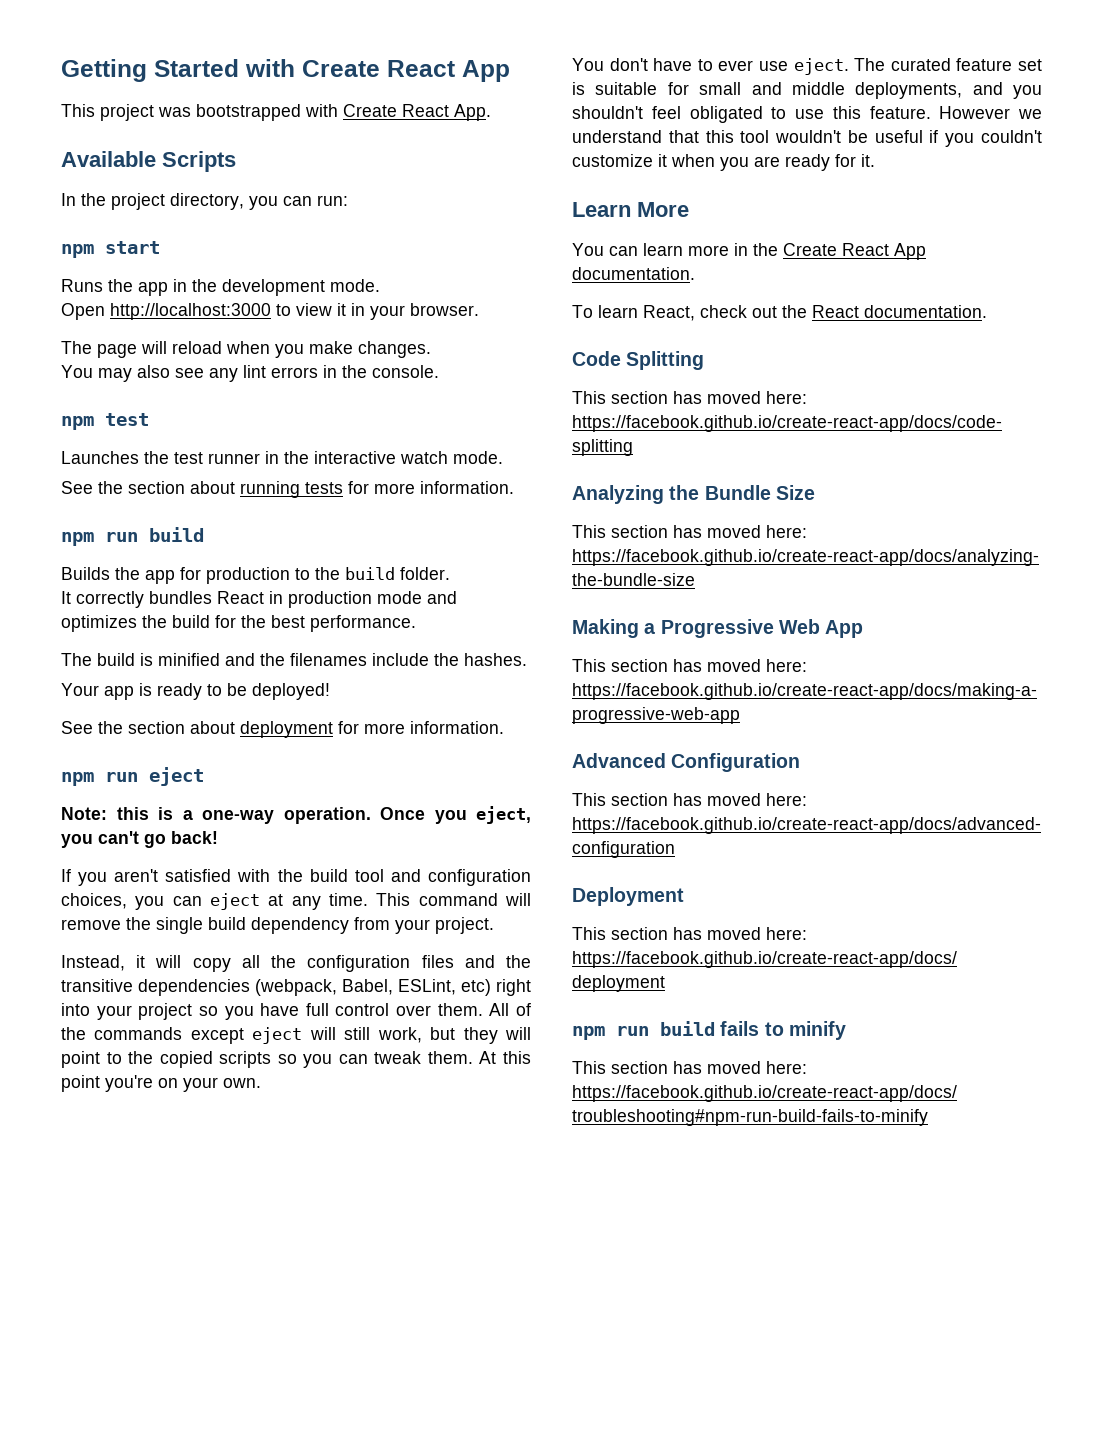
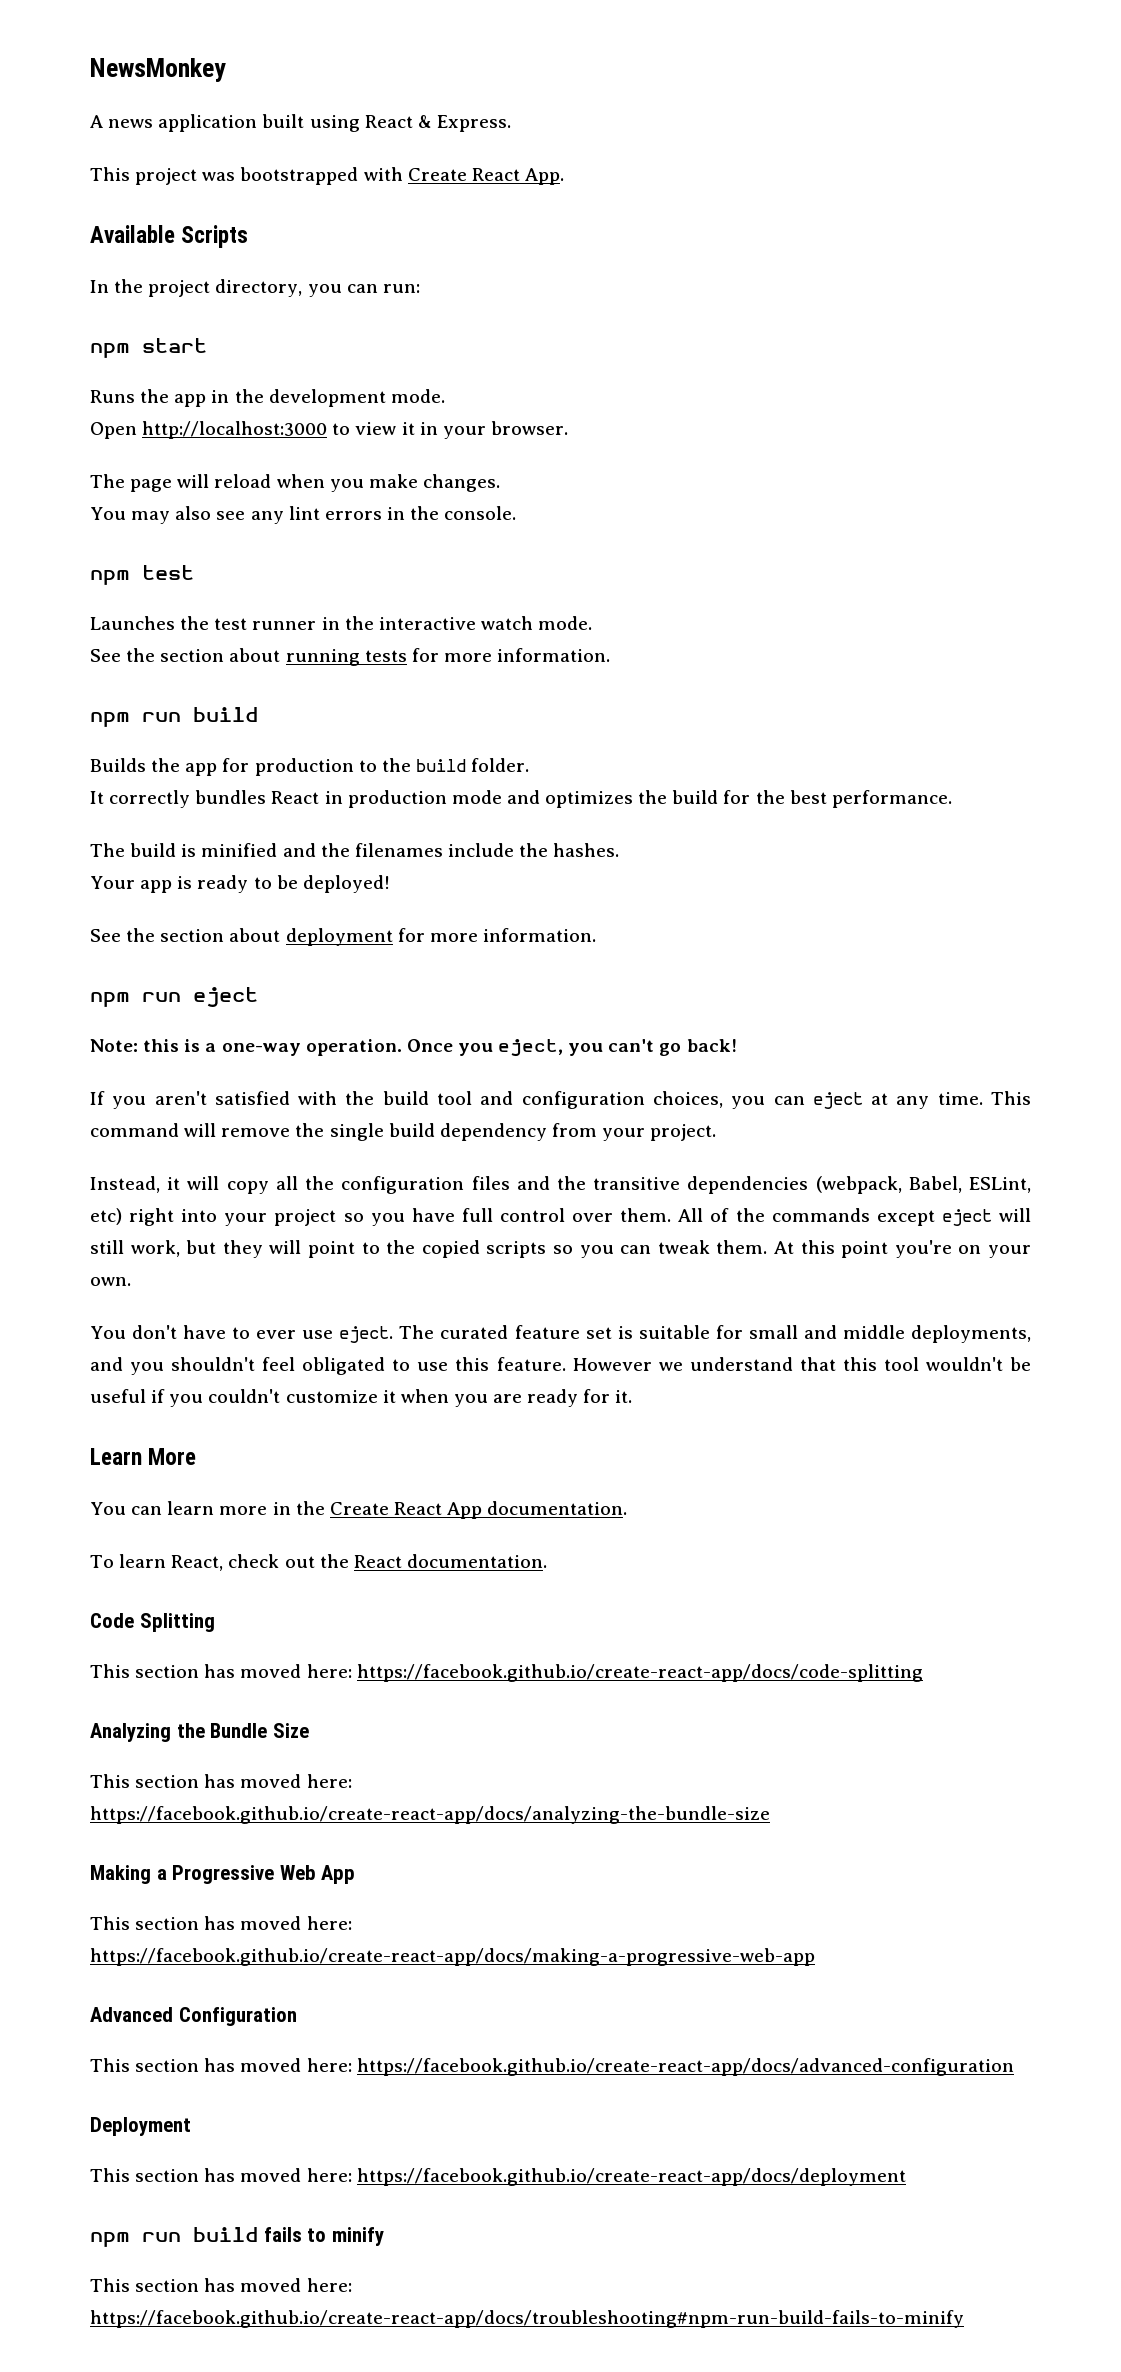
- Getting Started with Create React App
+ NewsMonkey
+ A news application built using React & Express.

